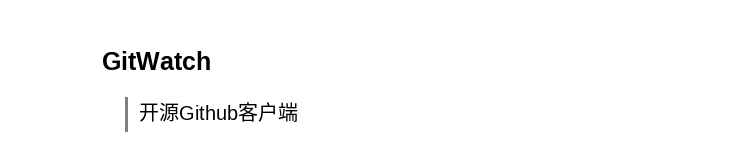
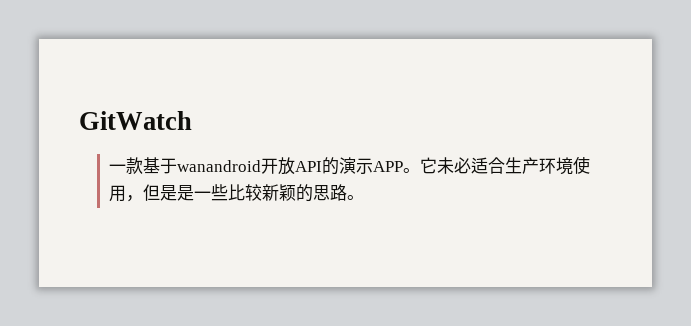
- 开源Github客户端
+ 一款基于wanandroid开放API的演示APP。它未必适合生产环境使用，但是是一些比较新颖的思路。

